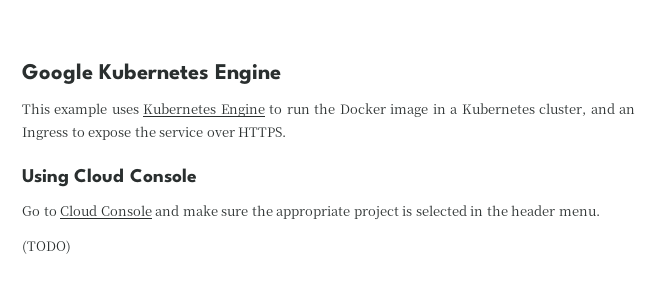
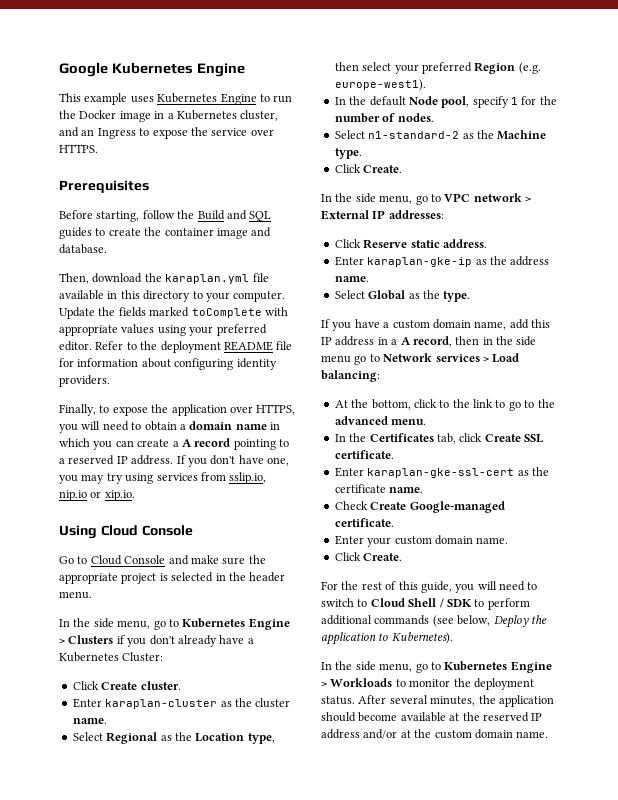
+ Prerequisites
+ Before starting, follow the Build and SQL guides to create the container image and database.
+ Then, download the karaplan.yml file available in this directory to your computer. Update the fields marked toComplete with appropriate values using your preferred editor. Refer to the deployment README file for information about configuring identity providers.
+ Finally, to expose the application over HTTPS, you will need to obtain a domain name in which you can create a A record pointing to a reserved IP address. If you don't have one, you may try using services from sslip.io, nip.io or xip.io.
- (TODO)
+ In the side menu, go to Kubernetes Engine > Clusters if you don't already have a Kubernetes Cluster:
+ Click Create cluster.
+ Enter karaplan-cluster as the cluster name.
+ Select Regional as the Location type, then select your preferred Region (e.g. europe-west1).
+ In the default Node pool, specify 1 for the number of nodes.
+ Select n1-standard-2 as the Machine type.
+ Click Create.
+ In the side menu, go to VPC network > External IP addresses:
+ Click Reserve static address.
+ Enter karaplan-gke-ip as the address name.
+ Select Global as the type.
+ If you have a custom domain name, add this IP address in a A record, then in the side menu go to Network services > Load balancing:
+ At the bottom, click to the link to go to the advanced menu.
+ In the Certificates tab, click Create SSL certificate.
+ Enter karaplan-gke-ssl-cert as the certificate name.
+ Check Create Google-managed certificate.
+ Enter your custom domain name.
+ Click Create.
+ For the rest of this guide, you will need to switch to Cloud Shell / SDK to perform additional commands (see below, Deploy the application to Kubernetes).
+ In the side menu, go to Kubernetes Engine > Workloads to monitor the deployment status. After several minutes, the application should become available at the reserved IP address and/or at the custom domain name.

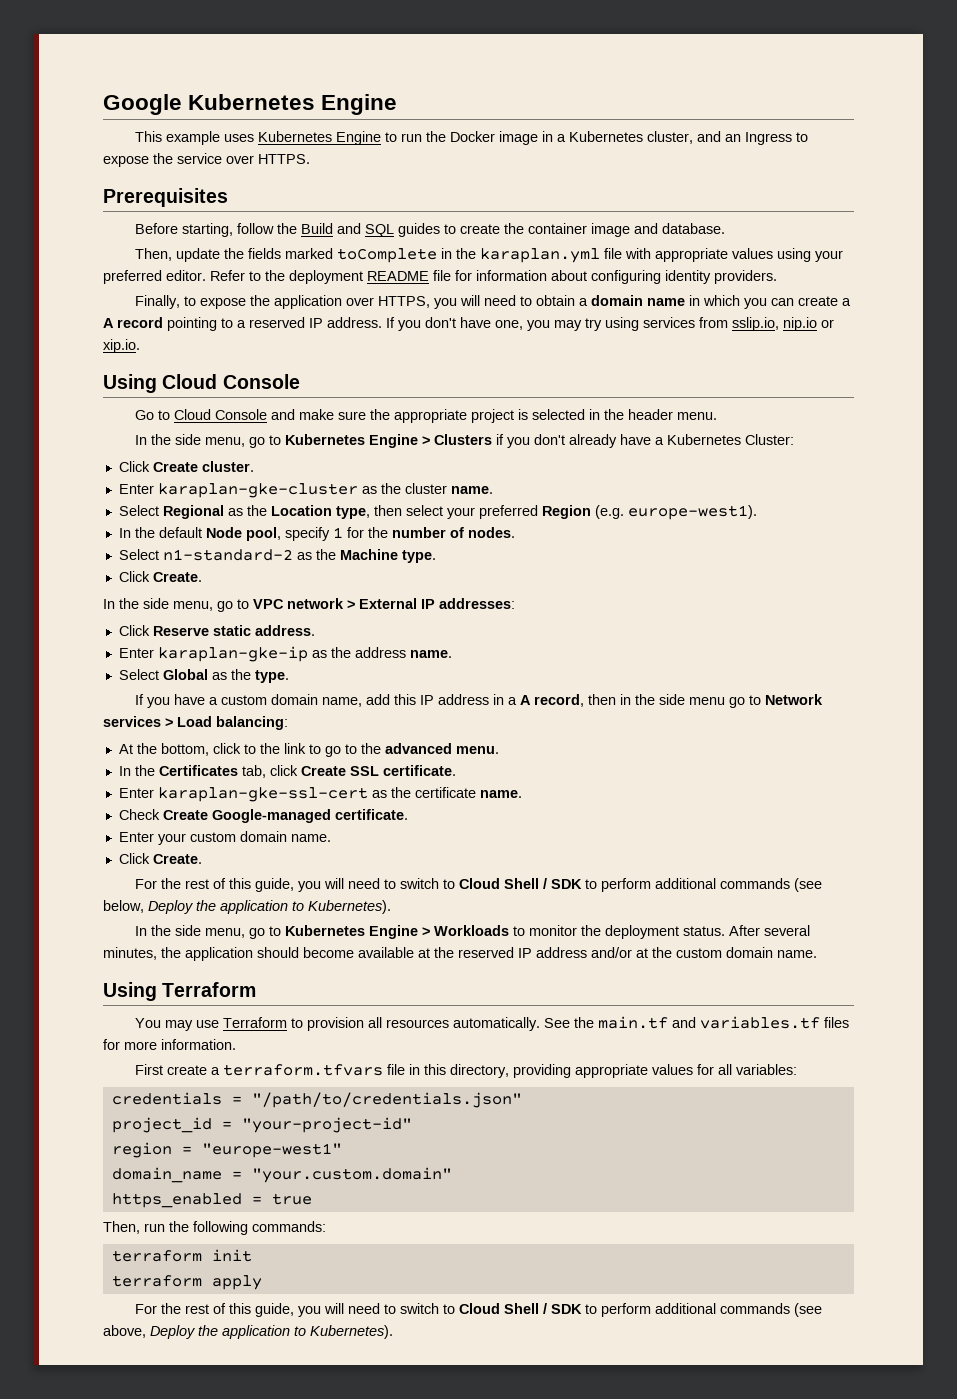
- Then, download the karaplan.yml file available in this directory to your computer. Update the fields marked toComplete with appropriate values using your preferred editor.
+ Then, update the fields marked toComplete in the karaplan.yml file with appropriate values using your preferred editor.
- Enter karaplan-cluster as the cluster name.
+ Enter karaplan-gke-cluster as the cluster name.
+ Using Terraform
+ You may use Terraform to provision all resources automatically. See the main.tf and variables.tf files for more information.
+ First create a terraform.tfvars file in this directory, providing appropriate values for all variables:
+ credentials = "/path/to/credentials.json"
+ project_id = "your-project-id"
+ region = "europe-west1"
+ domain_name = "your.custom.domain"
+ https_enabled = true
+ Then, run the following commands:
+ terraform init
+ terraform apply
+ For the rest of this guide, you will need to switch to Cloud Shell / SDK to perform additional commands (see above, Deploy the application to Kubernetes).

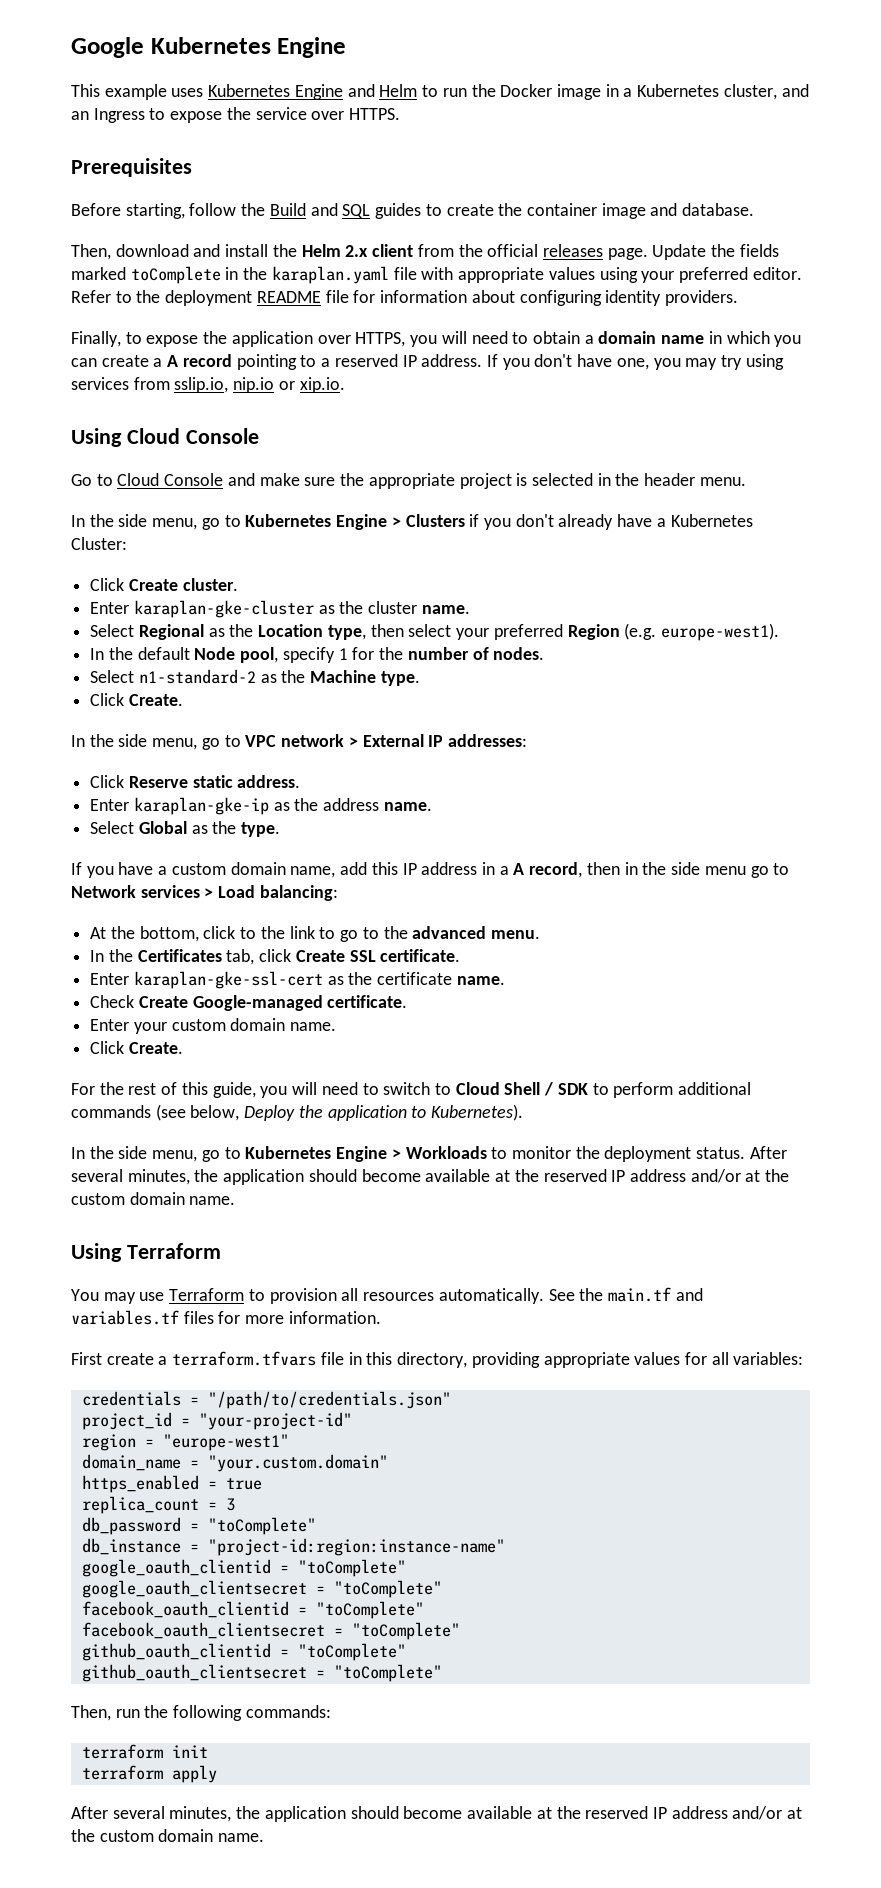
- This example uses Kubernetes Engine to run the Docker image in a Kubernetes cluster, and an Ingress to expose the service over HTTPS.
+ This example uses Kubernetes Engine and Helm to run the Docker image in a Kubernetes cluster, and an Ingress to expose the service over HTTPS.
- Then, update the fields marked toComplete in the karaplan.yml file with appropriate values using your preferred editor.
+ Then, download and install the Helm 2.x client from the official releases page. Update the fields marked toComplete in the karaplan.yaml file with appropriate values using your preferred editor.
+ replica_count = 3
+ db_password = "toComplete"
+ db_instance = "project-id:region:instance-name"
+ google_oauth_clientid = "toComplete"
+ google_oauth_clientsecret = "toComplete"
+ facebook_oauth_clientid = "toComplete"
+ facebook_oauth_clientsecret = "toComplete"
+ github_oauth_clientid = "toComplete"
+ github_oauth_clientsecret = "toComplete"
  terraform apply
- For the rest of this guide, you will need to switch to Cloud Shell / SDK to perform additional commands (see above, Deploy the application to Kubernetes).
+ After several minutes, the application should become available at the reserved IP address and/or at the custom domain name.

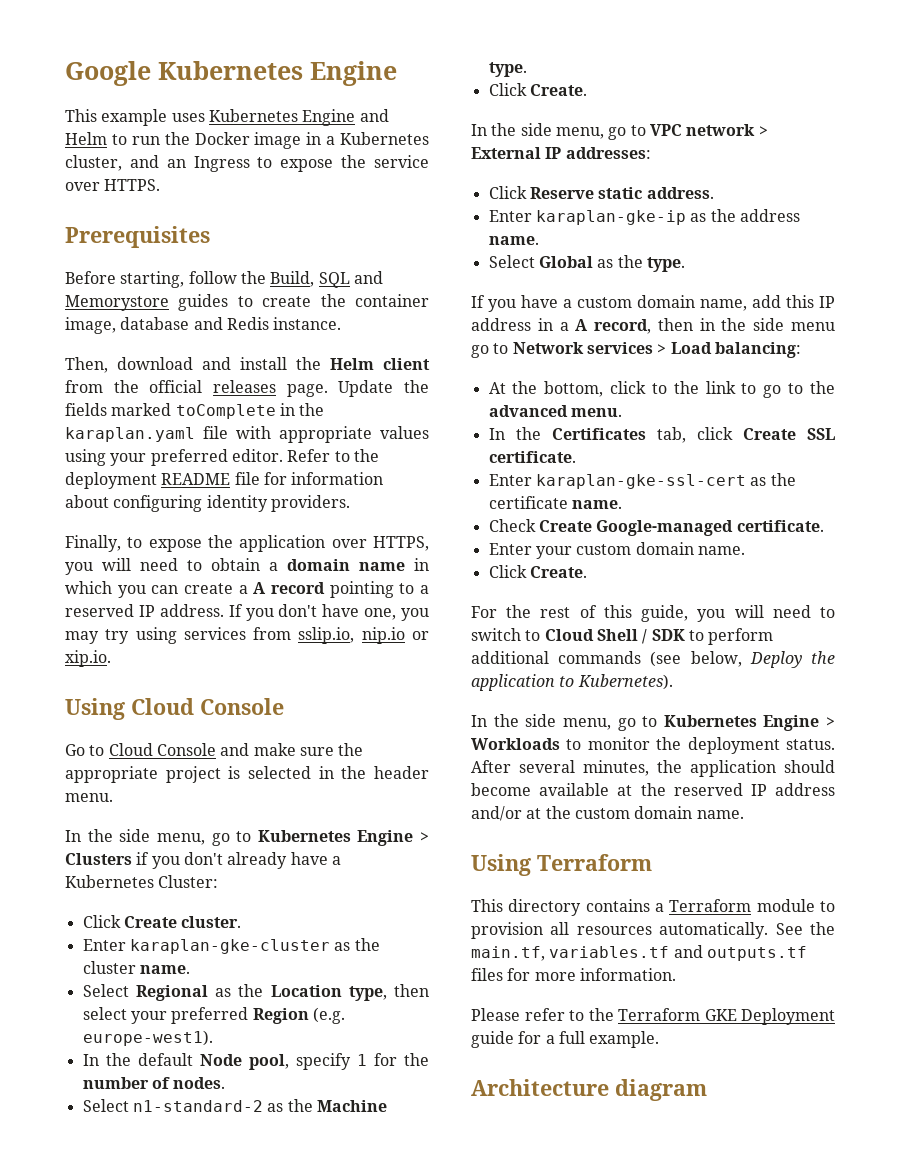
- Before starting, follow the Build and SQL guides to create the container image and database.
+ Before starting, follow the Build, SQL and Memorystore guides to create the container image, database and Redis instance.
- Then, download and install the Helm 2.x client from the official releases page.
+ Then, download and install the Helm client from the official releases page.
- You may use Terraform to provision all resources automatically.
+ This directory contains a Terraform module to provision all resources automatically.
- See the main.tf and variables.tf files for more information.
+ See the main.tf, variables.tf and outputs.tf files for more information.
- First create a terraform.tfvars file in this directory, providing appropriate values for all variables:
- credentials = "/path/to/credentials.json"
- project_id = "your-project-id"
- region = "europe-west1"
- domain_name = "your.custom.domain"
- https_enabled = true
- replica_count = 3
- db_password = "toComplete"
- db_instance = "project-id:region:instance-name"
- google_oauth_clientid = "toComplete"
- google_oauth_clientsecret = "toComplete"
- facebook_oauth_clientid = "toComplete"
- facebook_oauth_clientsecret = "toComplete"
- github_oauth_clientid = "toComplete"
- github_oauth_clientsecret = "toComplete"
- Then, run the following commands:
- terraform init
- terraform apply
- After several minutes, the application should become available at the reserved IP address and/or at the custom domain name.
+ Please refer to the Terraform GKE Deployment guide for a full example.
+ Architecture diagram

